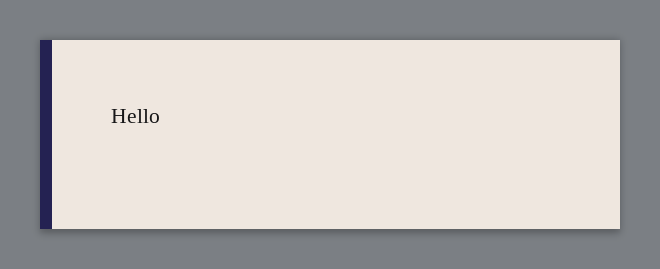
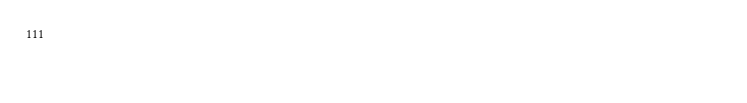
- Hello
+ 111

